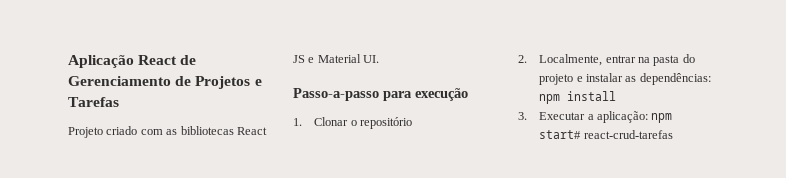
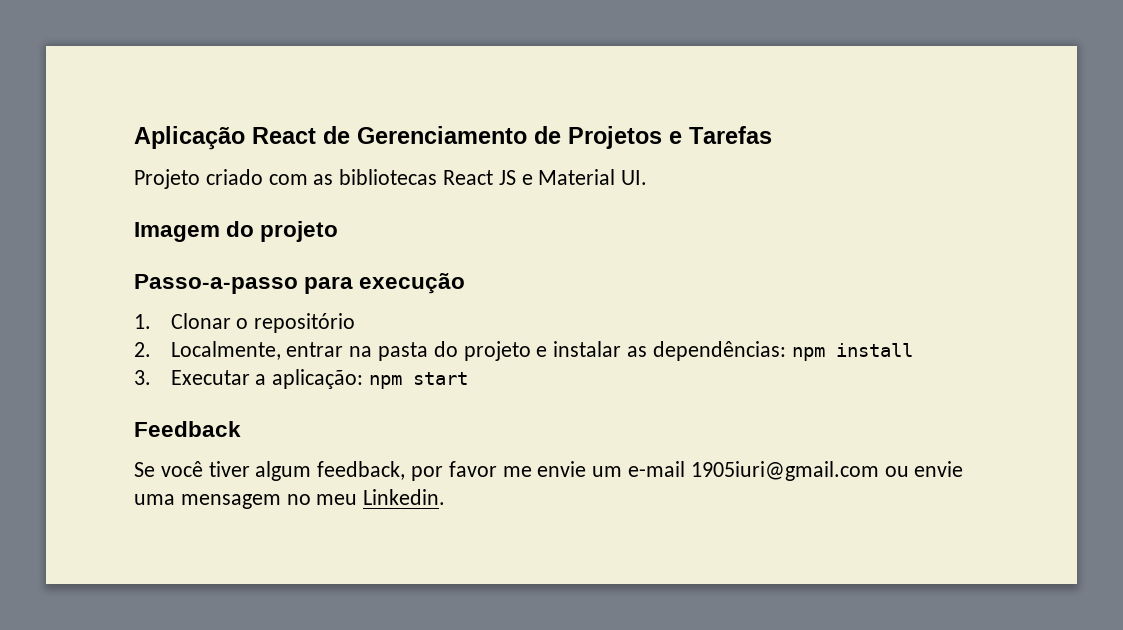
+ Imagem do projeto
- 3. Executar a aplicação: npm start# react-crud-tarefas
+ 3. Executar a aplicação: npm start
+ Feedback
+ Se você tiver algum feedback, por favor me envie um e-mail 1905iuri@gmail.com ou envie uma mensagem no meu Linkedin.

